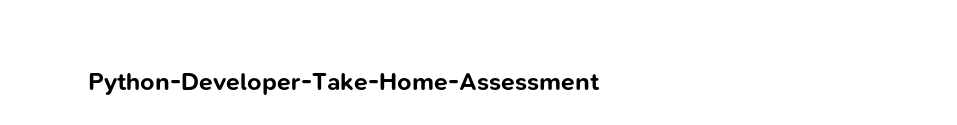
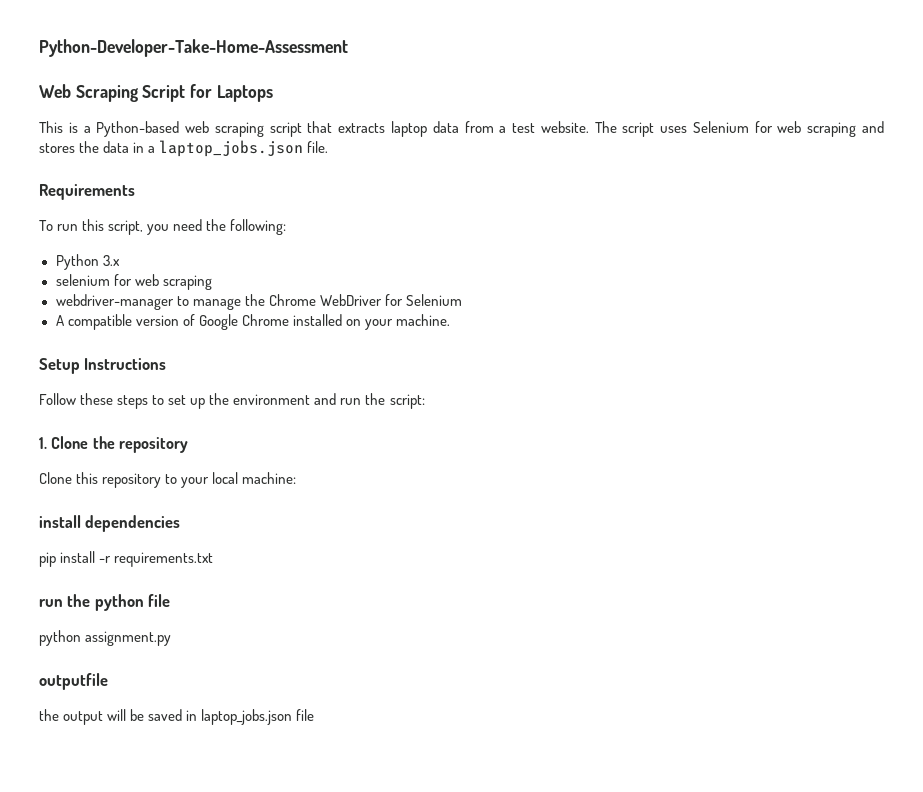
+ Web Scraping Script for Laptops
+ This is a Python-based web scraping script that extracts laptop data from a test website. The script uses Selenium for web scraping and stores the data in a laptop_jobs.json file.
+ Requirements
+ To run this script, you need the following:
+ Python 3.x
+ selenium for web scraping
+ webdriver-manager to manage the Chrome WebDriver for Selenium
+ A compatible version of Google Chrome installed on your machine.
+ Setup Instructions
+ Follow these steps to set up the environment and run the script:
+ 1. Clone the repository
+ Clone this repository to your local machine:
+ install dependencies
+ pip install -r requirements.txt
+ run the python file
+ python assignment.py
+ outputfile
+ the output will be saved in laptop_jobs.json file

